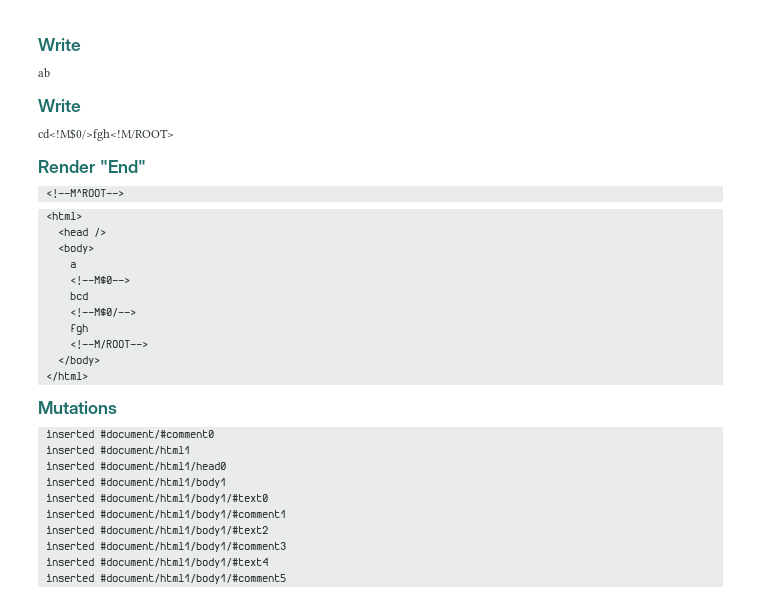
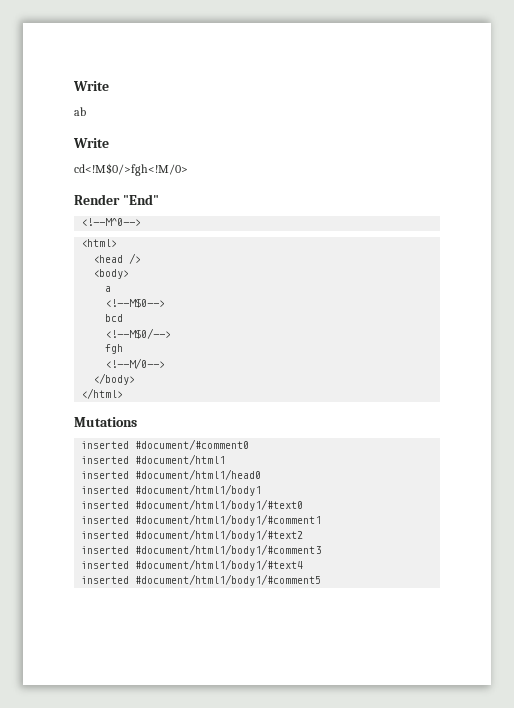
- cd<!M$0/>fgh<!M/ROOT>
+ cd<!M$0/>fgh<!M/0>
- <!--M^ROOT-->
+ <!--M^0-->
- <!--M/ROOT-->
+ <!--M/0-->

